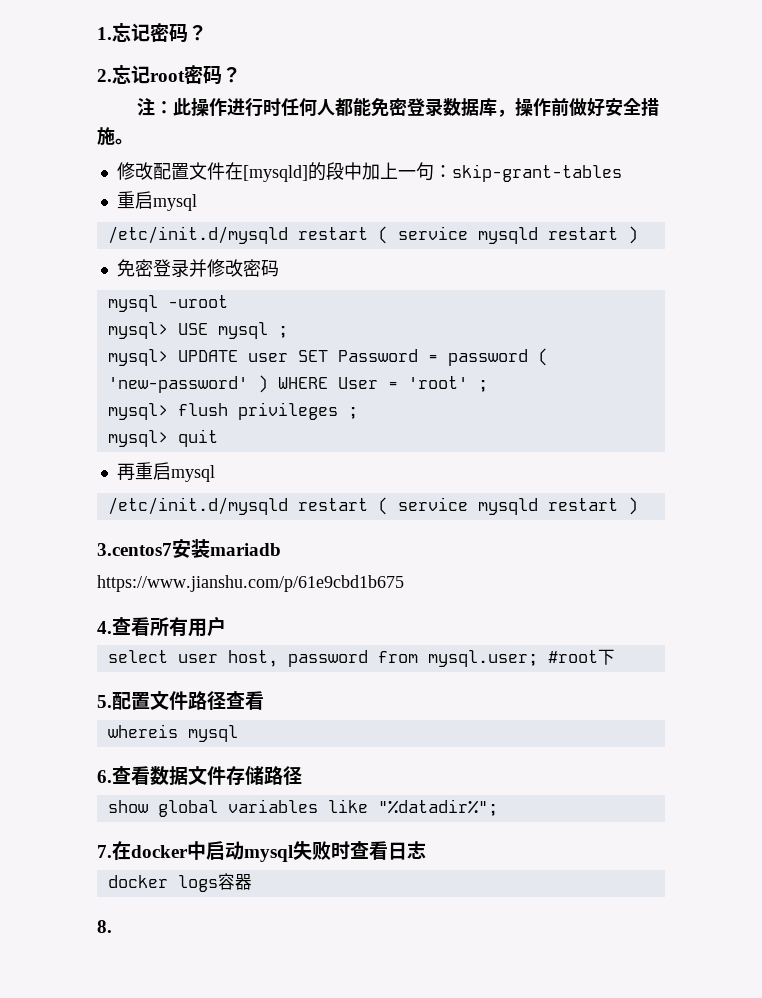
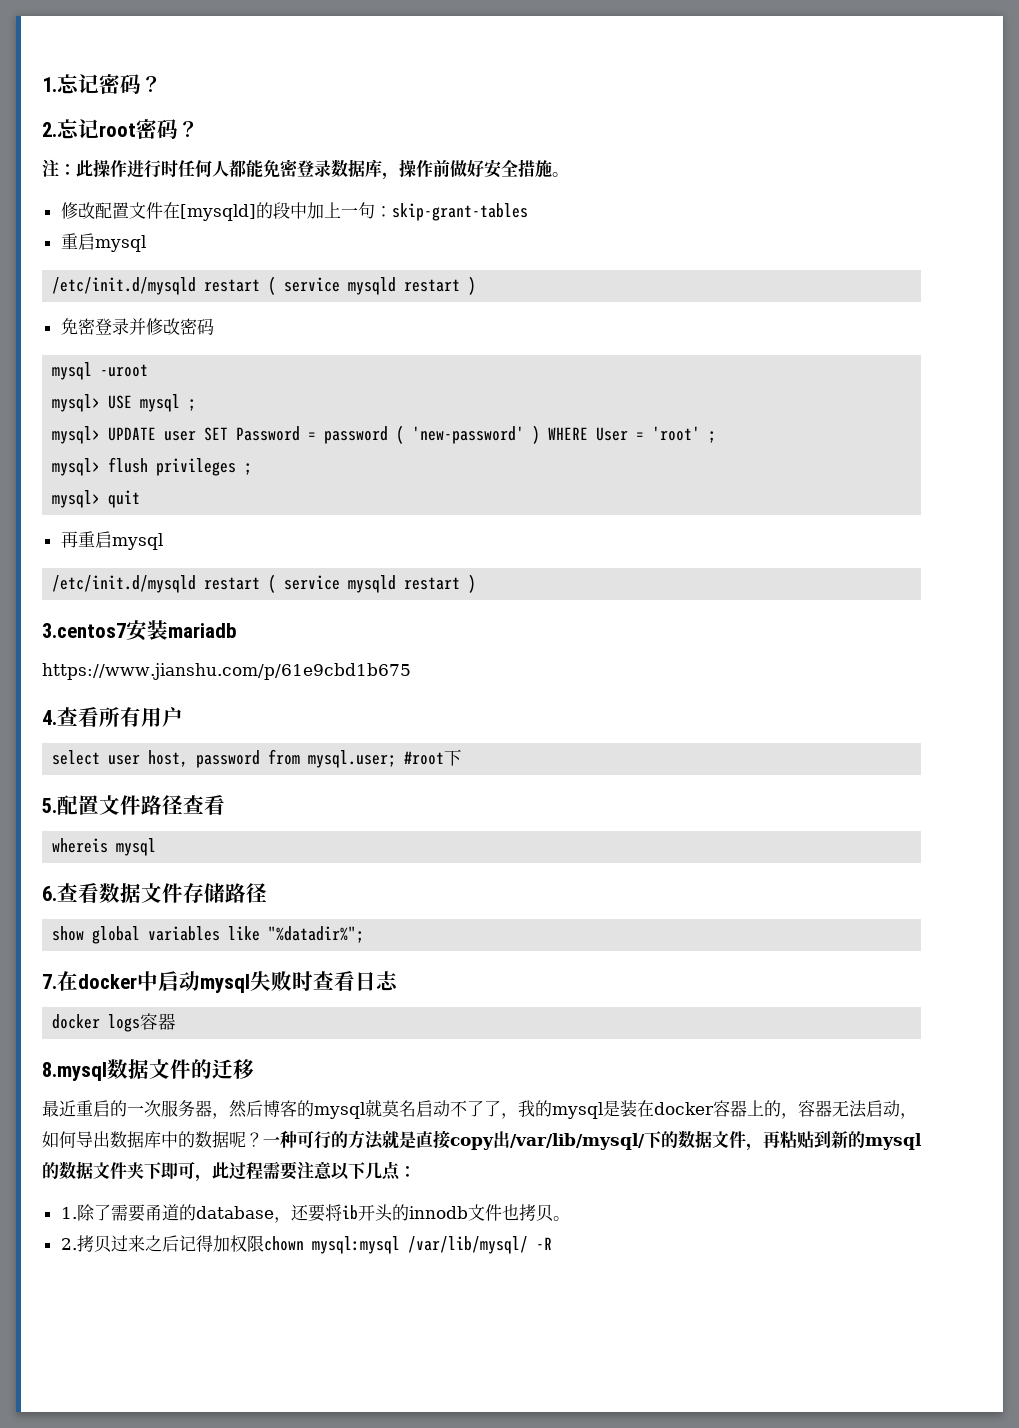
- 8.
+ 8.mysql数据文件的迁移
+ 最近重启的一次服务器，然后博客的mysql就莫名启动不了了，我的mysql是装在docker容器上的，容器无法启动，如何导出数据库中的数据呢？一种可行的方法就是直接copy出/var/lib/mysql/下的数据文件，再粘贴到新的mysql的数据文件夹下即可，此过程需要注意以下几点：
+ 1.除了需要甬道的database，还要将ib开头的innodb文件也拷贝。
+ 2.拷贝过来之后记得加权限chown mysql:mysql /var/lib/mysql/ -R

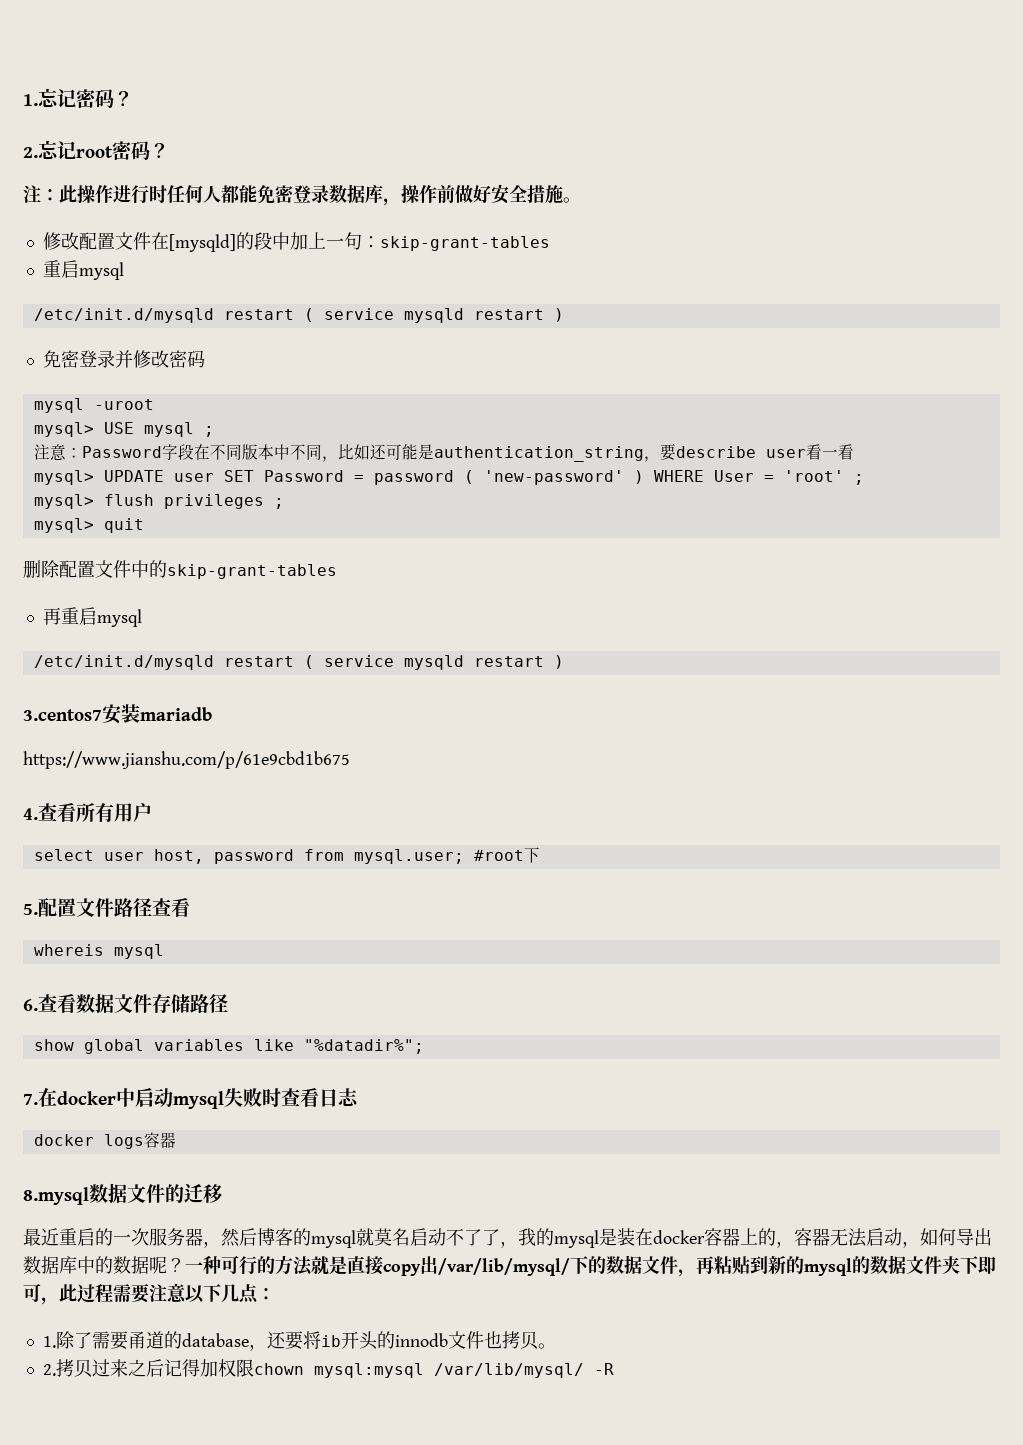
+ 注意：Password字段在不同版本中不同，比如还可能是authentication_string，要describe user看一看
+ 删除配置文件中的skip-grant-tables

